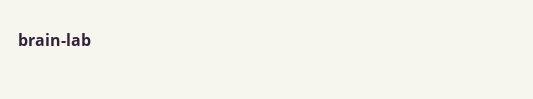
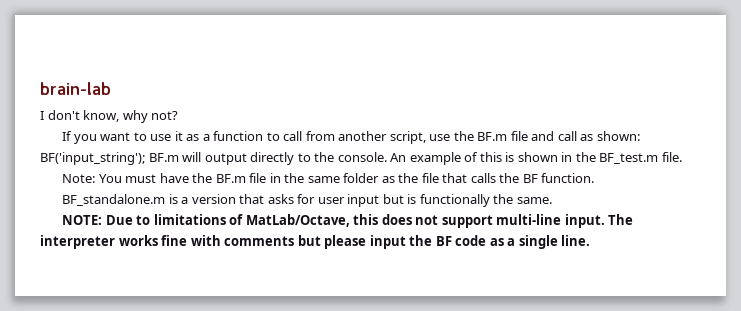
+ I don't know, why not?
+ If you want to use it as a function to call from another script, use the BF.m file and call as shown: BF('input_string'); BF.m will output directly to the console. An example of this is shown in the BF_test.m file.
+ Note: You must have the BF.m file in the same folder as the file that calls the BF function.
+ BF_standalone.m is a version that asks for user input but is functionally the same.
+ NOTE: Due to limitations of MatLab/Octave, this does not support multi-line input. The interpreter works fine with comments but please input the BF code as a single line.

